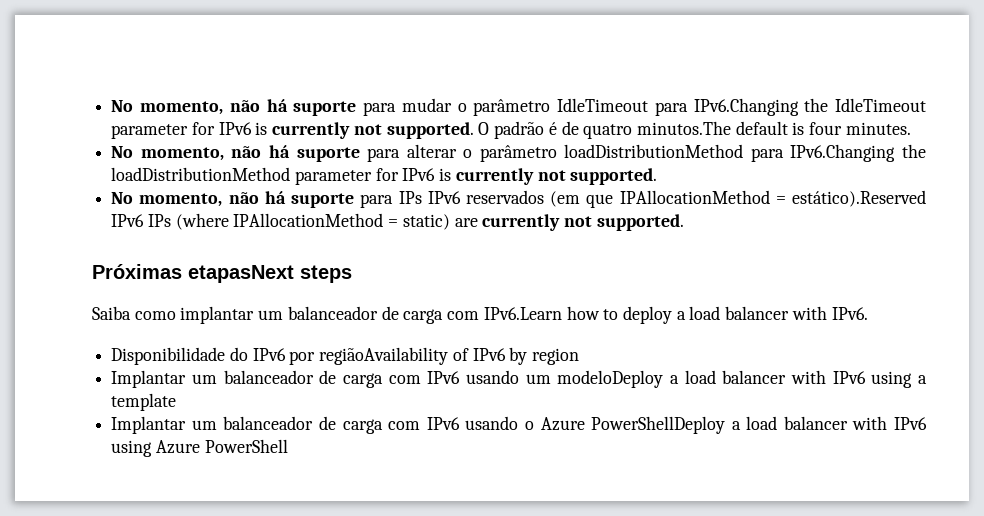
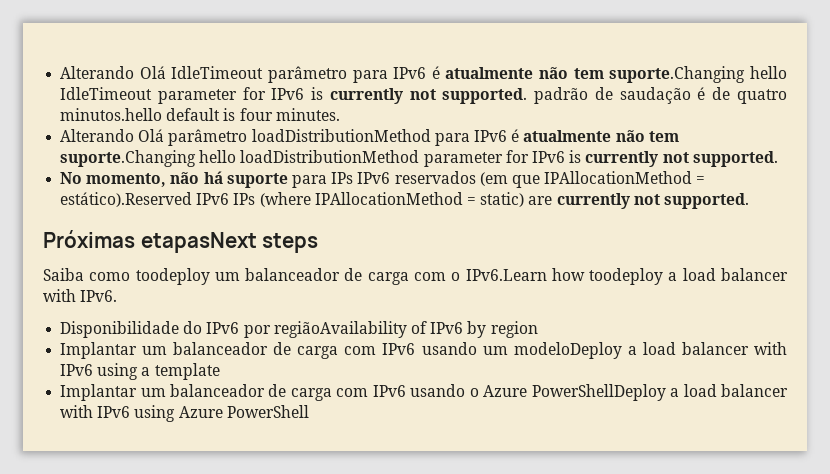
- No momento, não há suporte para mudar o parâmetro IdleTimeout para IPv6.Changing the IdleTimeout parameter for IPv6 is currently not supported. O padrão é de quatro minutos.The default is four minutes.
+ Alterando Olá IdleTimeout parâmetro para IPv6 é atualmente não tem suporte.Changing hello IdleTimeout parameter for IPv6 is currently not supported. padrão de saudação é de quatro minutos.hello default is four minutes.
- No momento, não há suporte para alterar o parâmetro loadDistributionMethod para IPv6.Changing the loadDistributionMethod parameter for IPv6 is currently not supported.
+ Alterando Olá parâmetro loadDistributionMethod para IPv6 é atualmente não tem suporte.Changing hello loadDistributionMethod parameter for IPv6 is currently not supported.
- Saiba como implantar um balanceador de carga com IPv6.Learn how to deploy a load balancer with IPv6.
+ Saiba como toodeploy um balanceador de carga com o IPv6.Learn how toodeploy a load balancer with IPv6.

